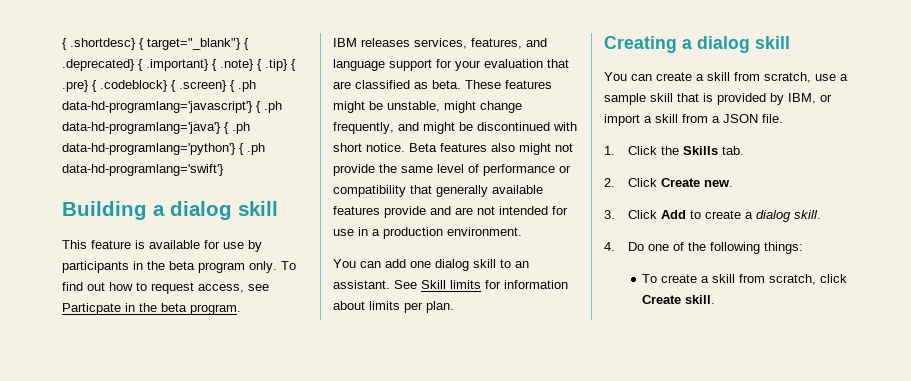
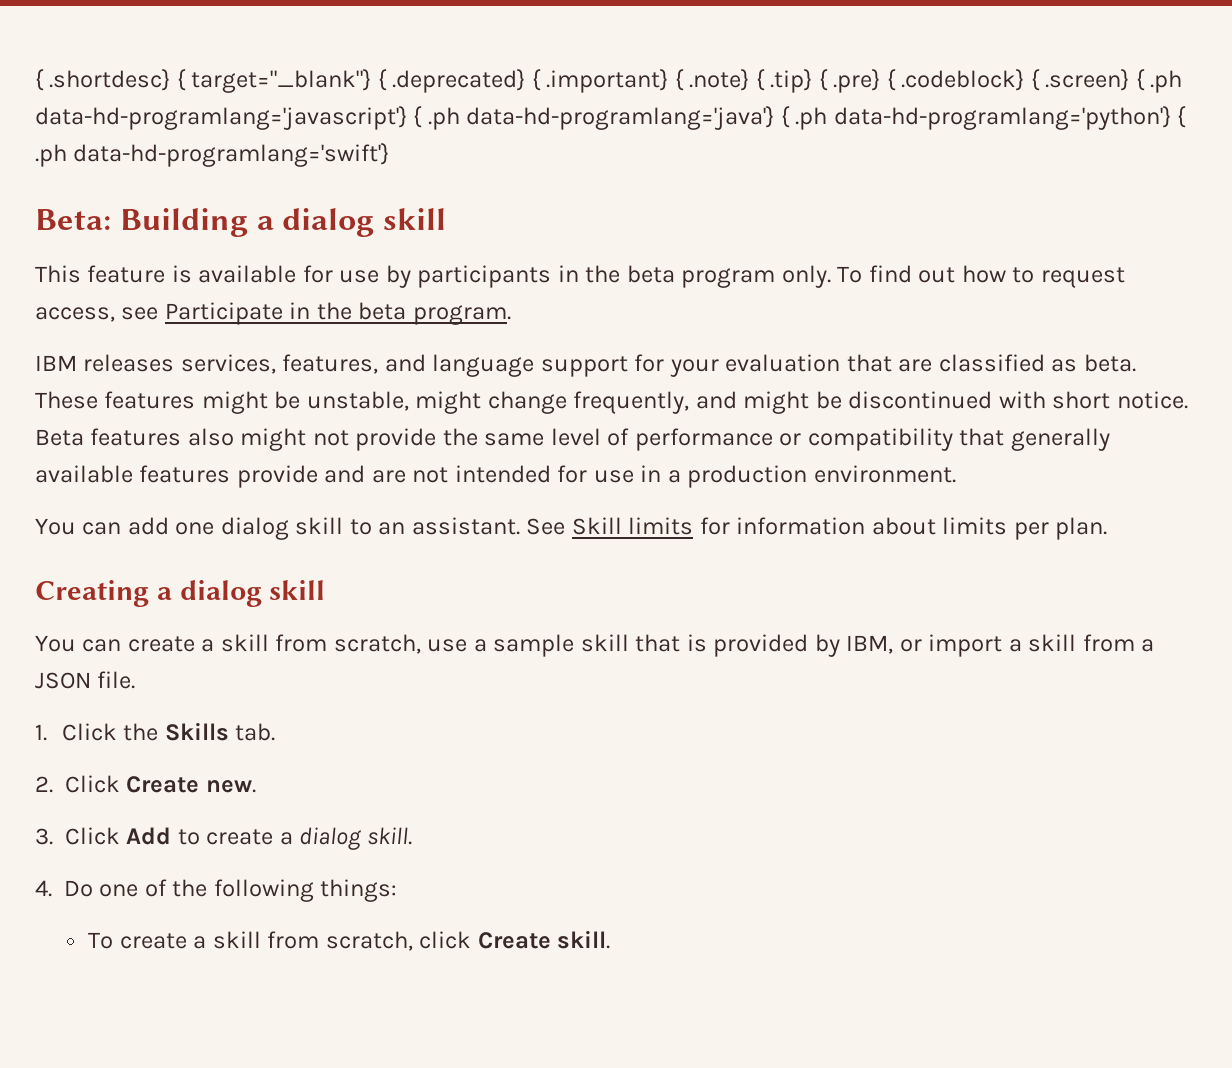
- Building a dialog skill
+ Beta: Building a dialog skill
- To find out how to request access, see Particpate in the beta program.
+ To find out how to request access, see Participate in the beta program.

